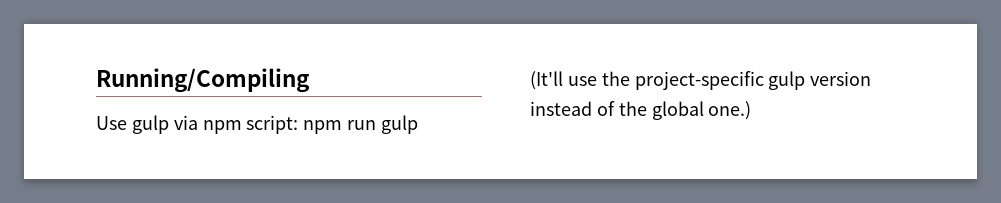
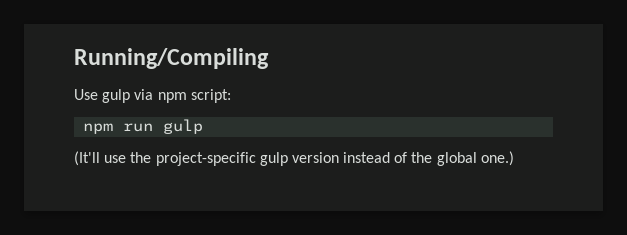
- Use gulp via npm script: npm run gulp
+ Use gulp via npm script:
+ npm run gulp

